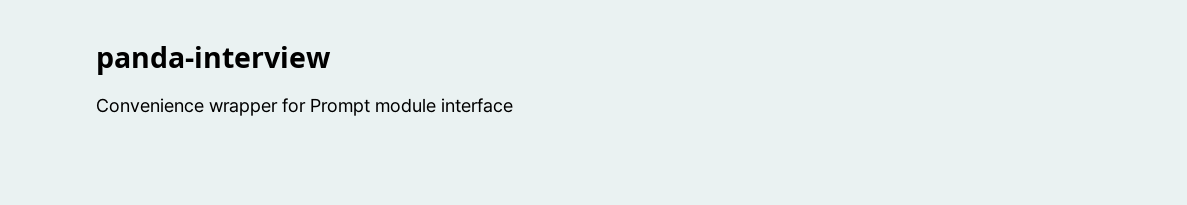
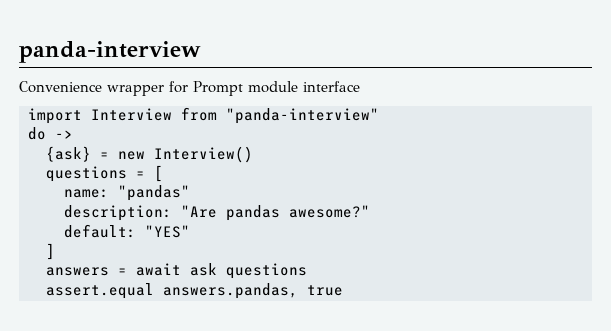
+ import Interview from "panda-interview"
+ do ->
+ {ask} = new Interview()
+ questions = [
+ name: "pandas"
+ description: "Are pandas awesome?"
+ default: "YES"
+ ]
+ answers = await ask questions
+ assert.equal answers.pandas, true

